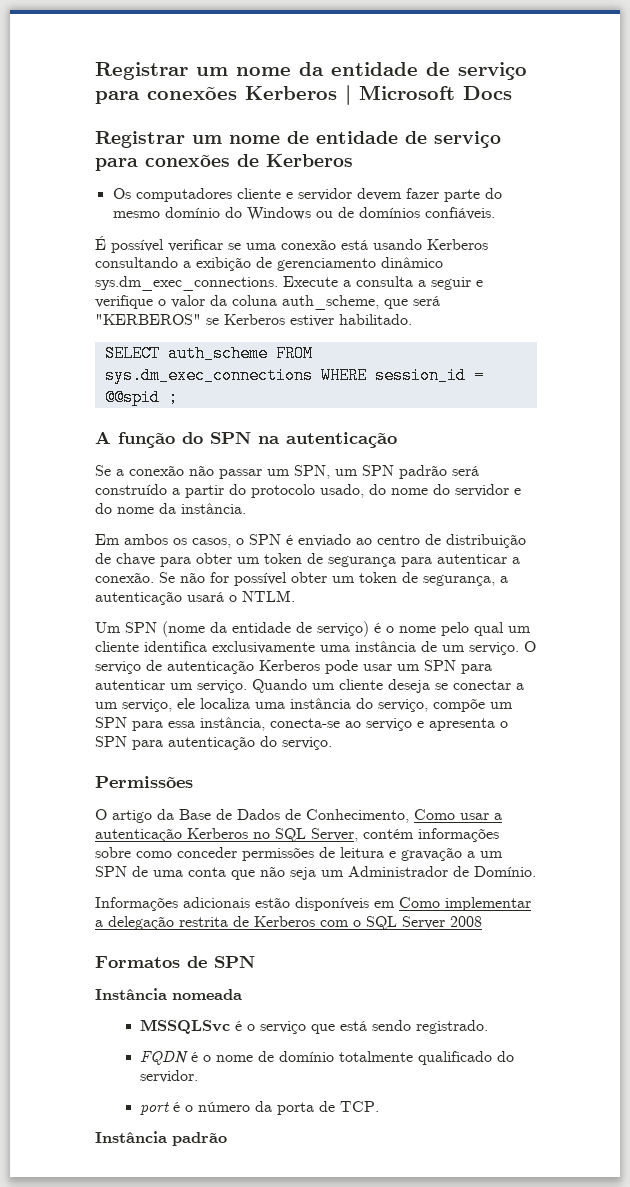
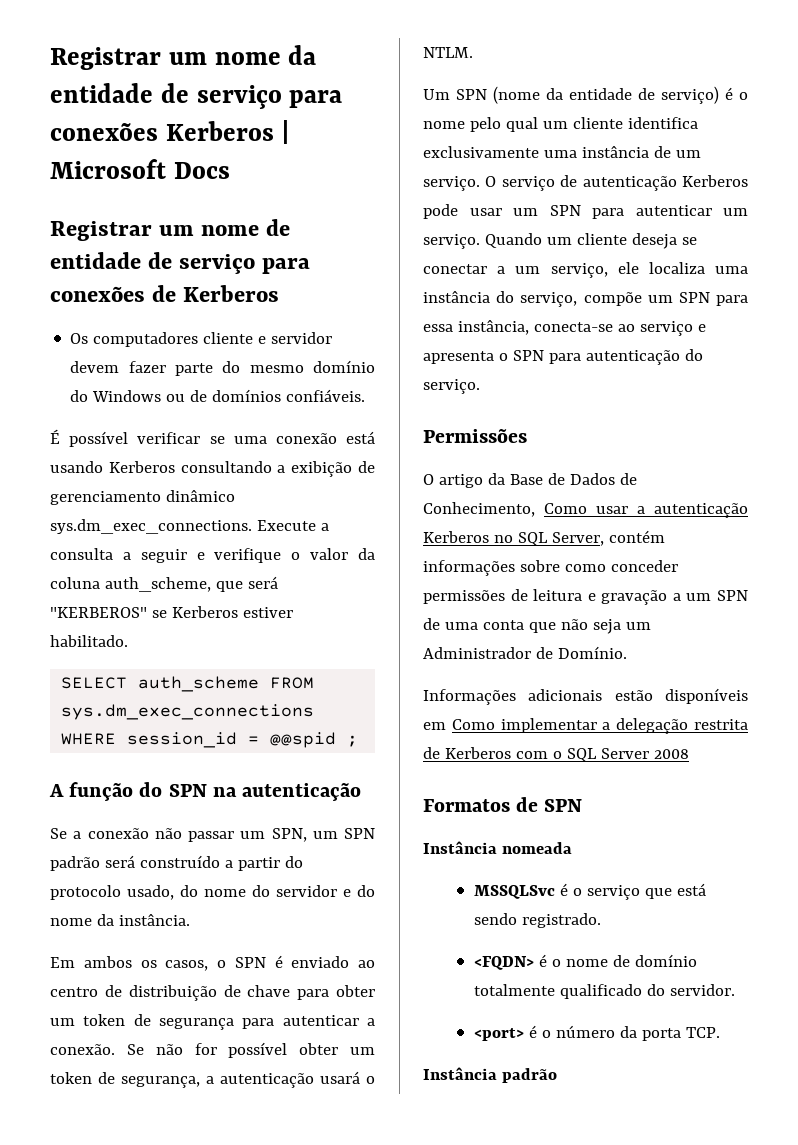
- FQDN é o nome de domínio totalmente qualificado do servidor.
+ <FQDN> é o nome de domínio totalmente qualificado do servidor.
- port é o número da porta de TCP.
+ <port> é o número da porta TCP.

